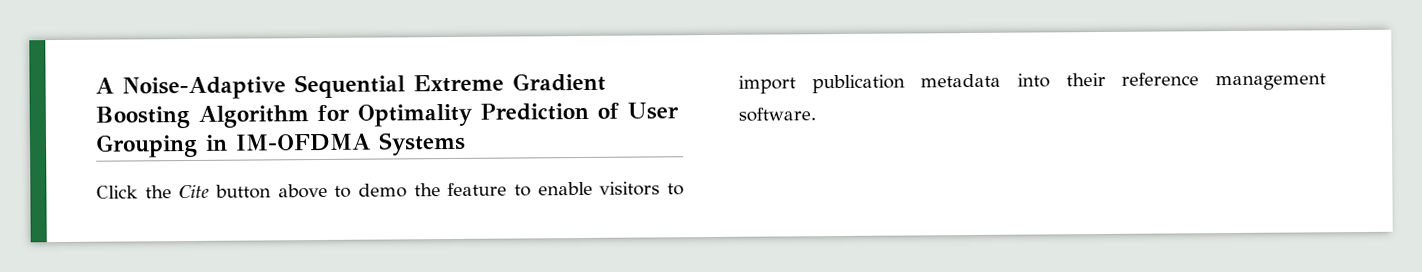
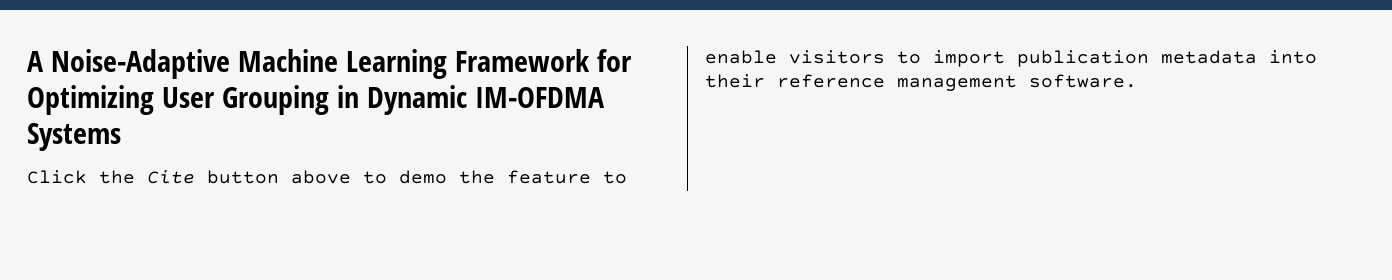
- A Noise-Adaptive Sequential Extreme Gradient Boosting Algorithm for Optimality Prediction of User Grouping in IM-OFDMA Systems
+ A Noise-Adaptive Machine Learning Framework for Optimizing User Grouping in Dynamic IM-OFDMA Systems

